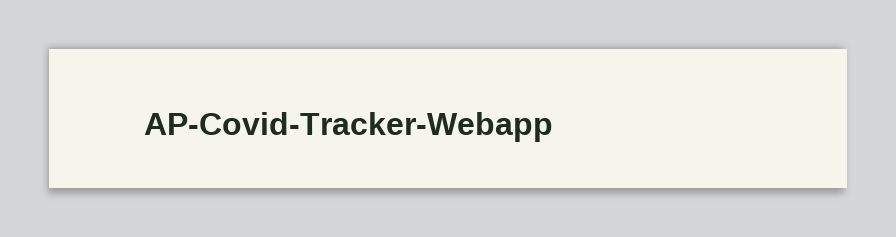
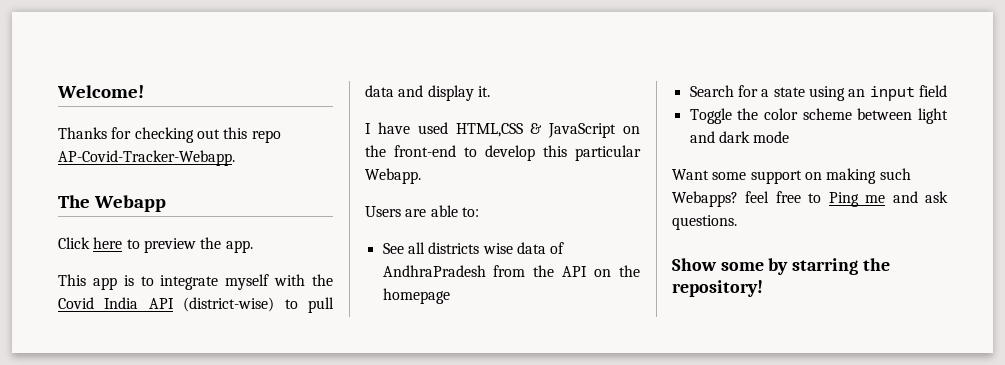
- AP-Covid-Tracker-Webapp
+ Welcome!
+ Thanks for checking out this repo AP-Covid-Tracker-Webapp.
+ The Webapp
+ Click here to preview the app.
+ This app is to integrate myself with the Covid India API (district-wise) to pull data and display it.
+ I have used HTML,CSS & JavaScript on the front-end to develop this particular Webapp.
+ Users are able to:
+ See all districts wise data of AndhraPradesh from the API on the homepage
+ Search for a state using an input field
+ Toggle the color scheme between light and dark mode
+ Want some support on making such Webapps? feel free to Ping me and ask questions.
+ Show some by starring the repository!

